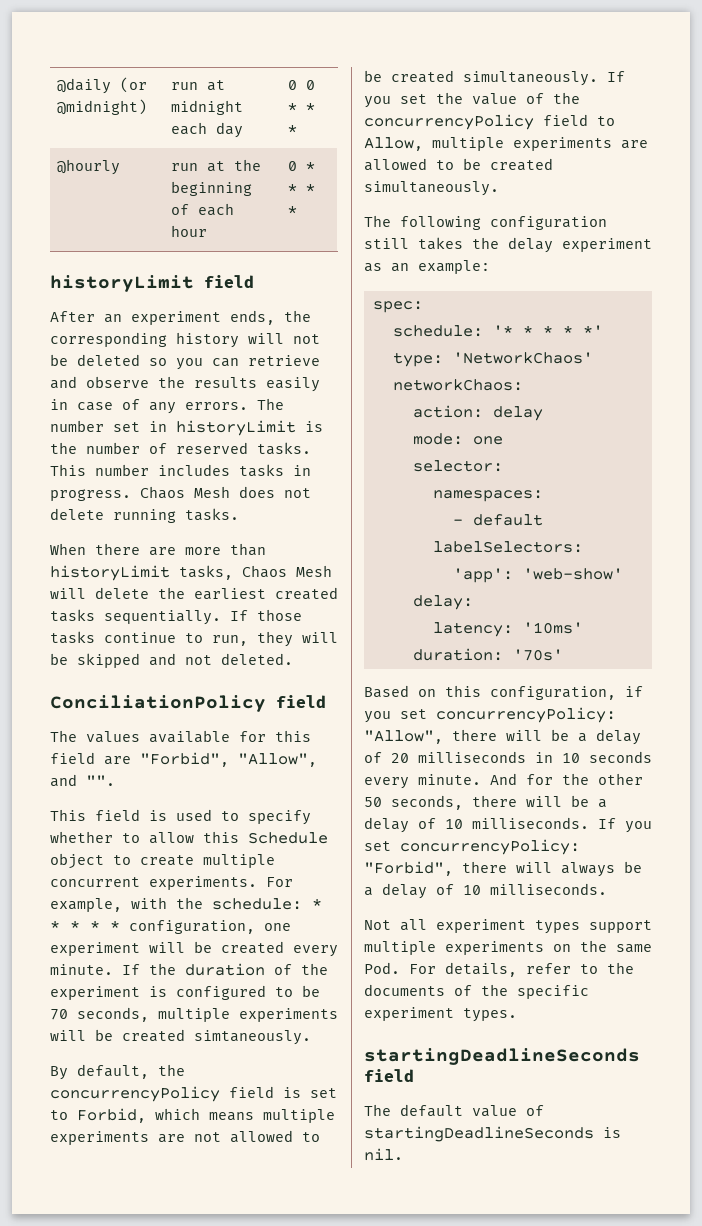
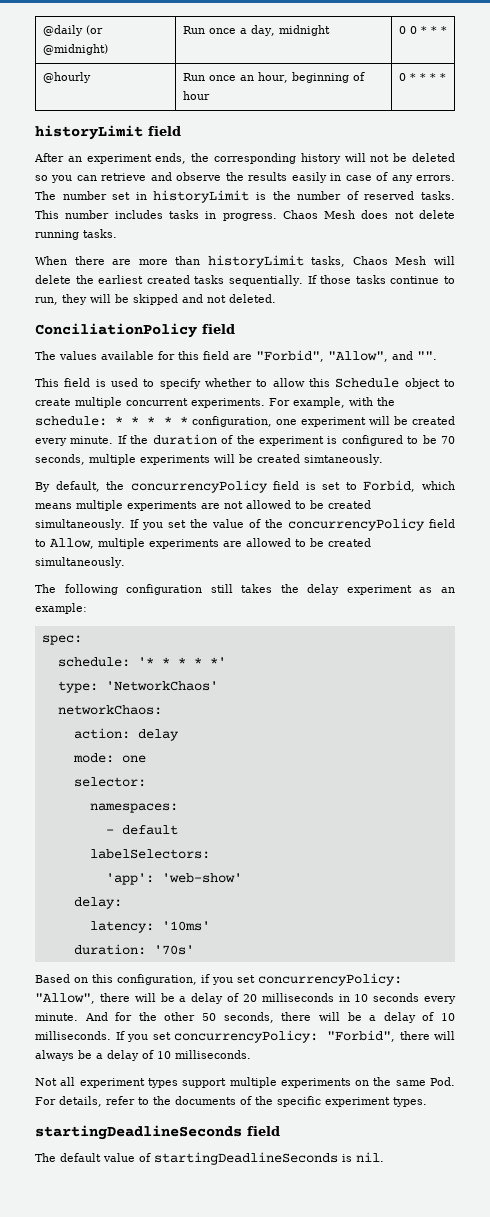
- @daily (or @midnight) | run at midnight each day | 0 0 * * *
+ @daily (or @midnight) | Run once a day, midnight | 0 0 * * *
- @hourly | run at the beginning of each hour | 0 * * * *
+ @hourly | Run once an hour, beginning of hour | 0 * * * *

